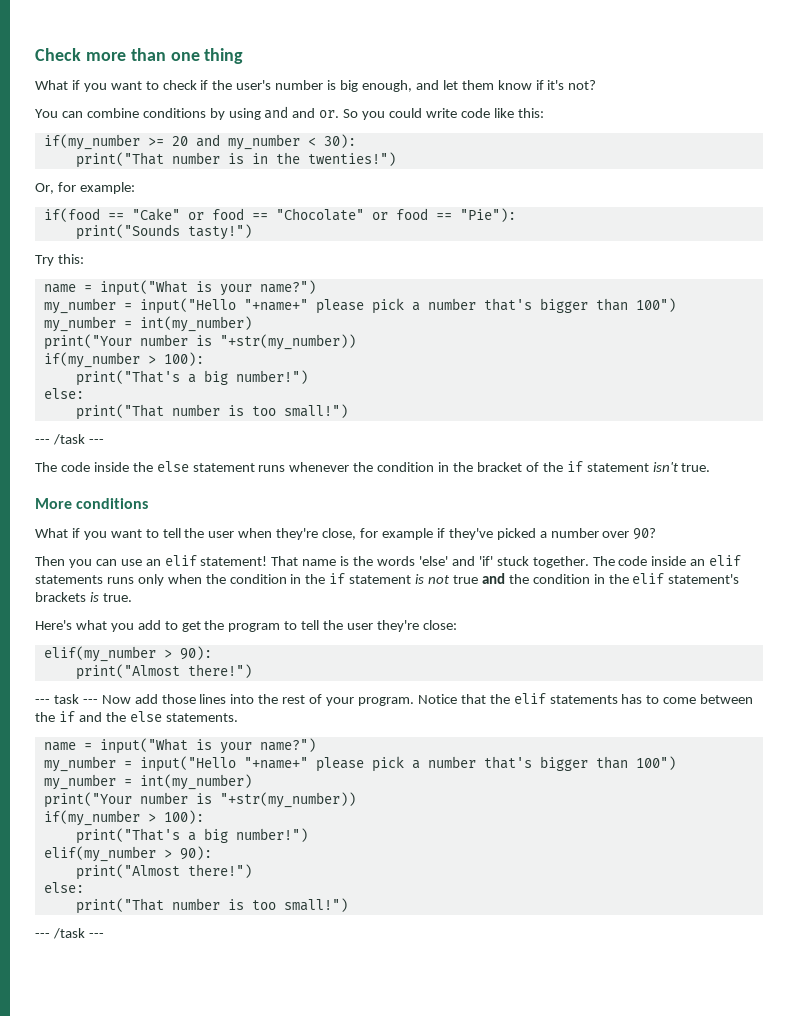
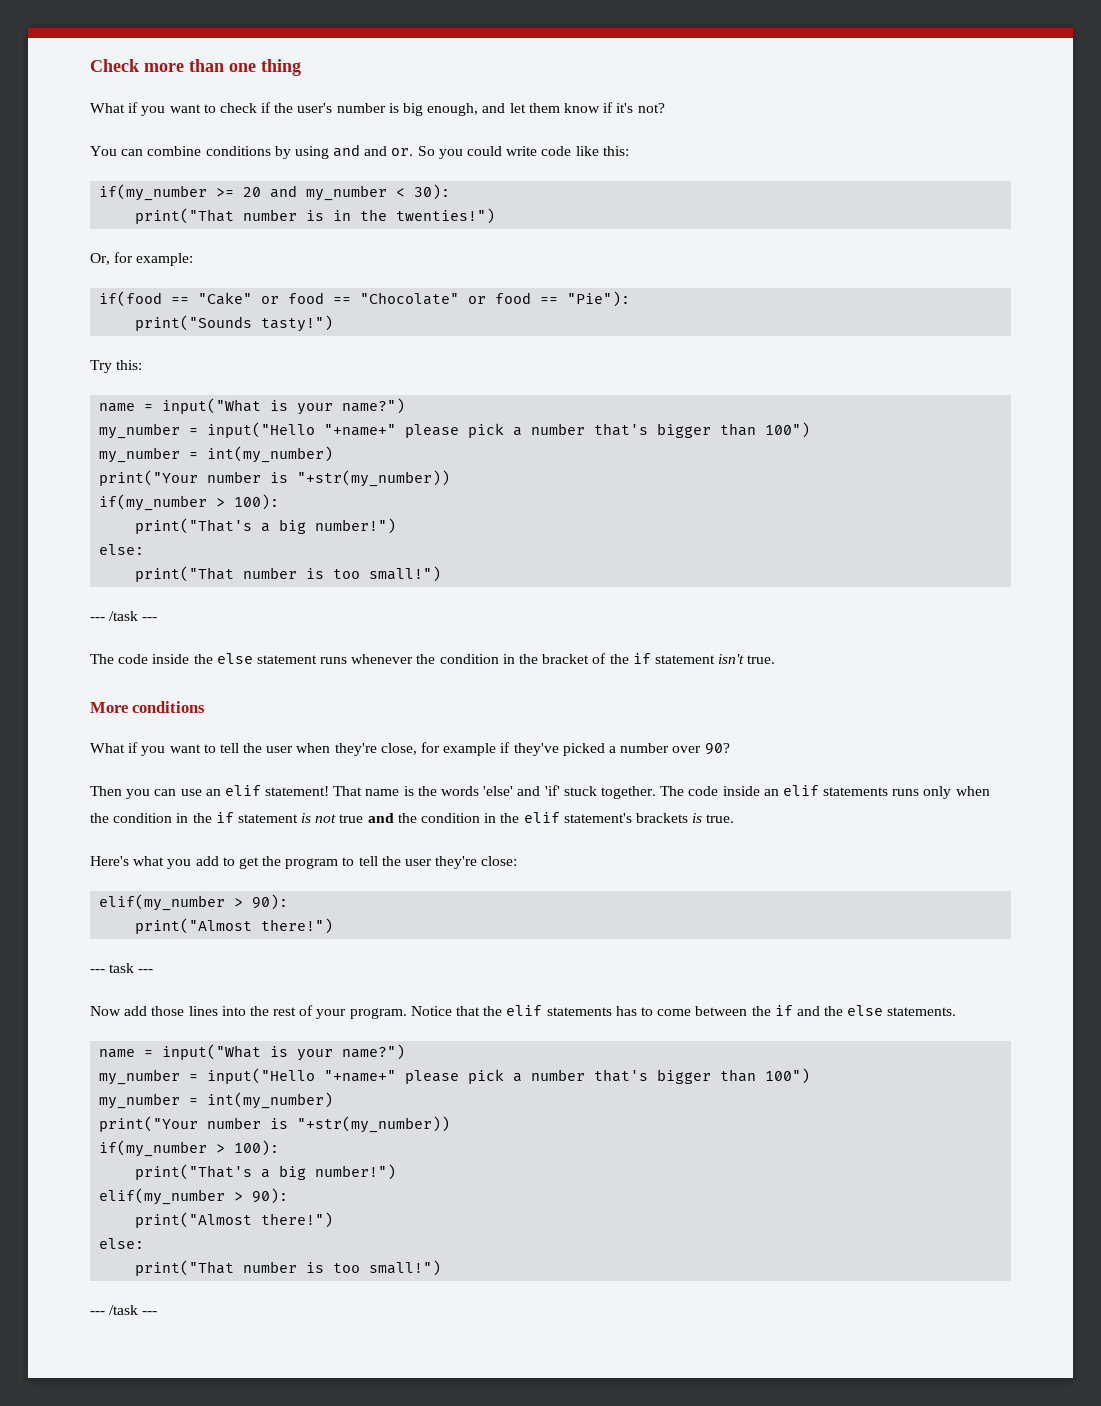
- --- task --- Now add those lines into the rest of your program.
+ --- task ---
+ Now add those lines into the rest of your program.

